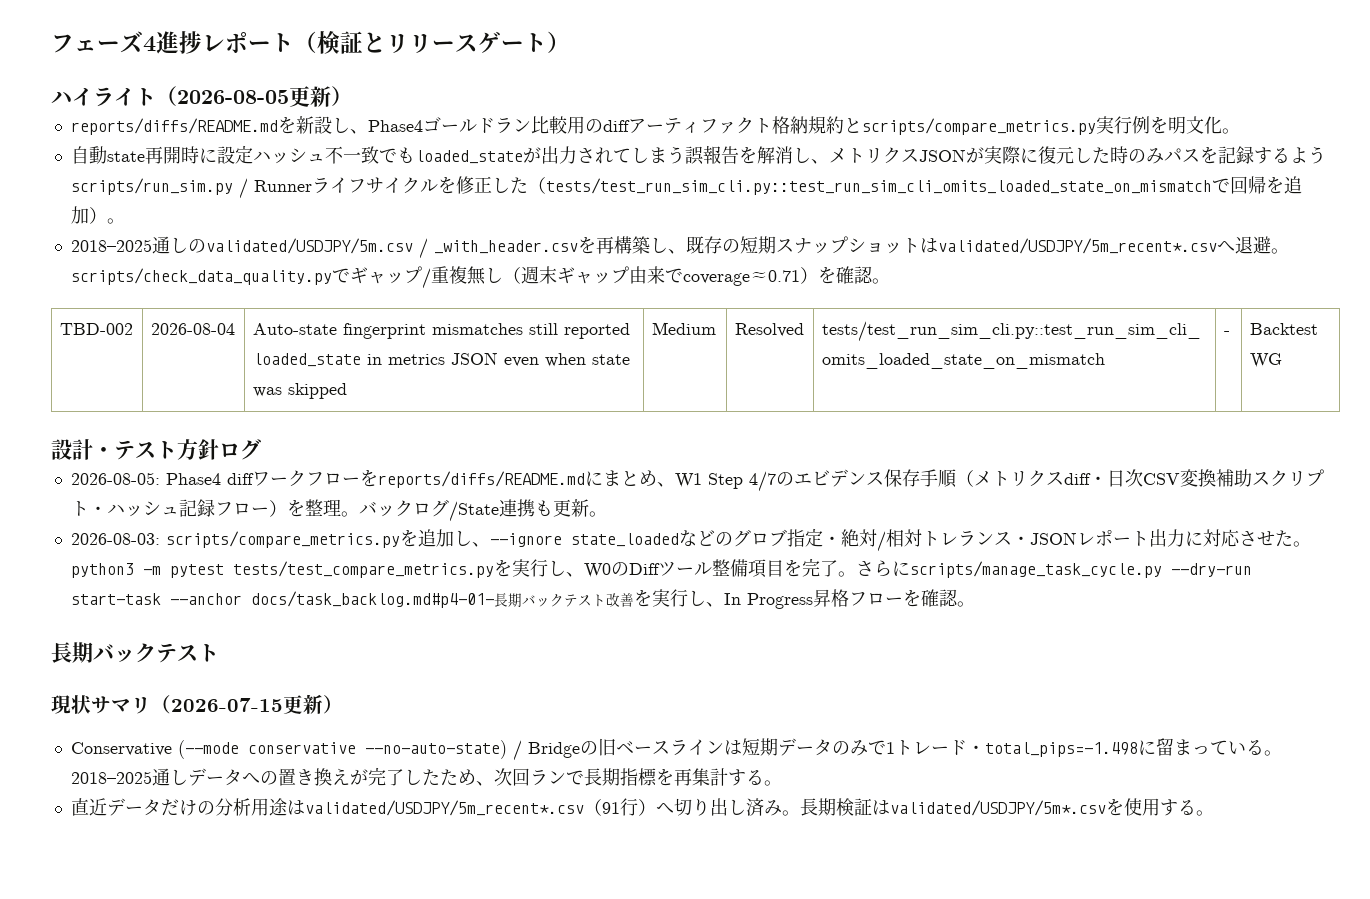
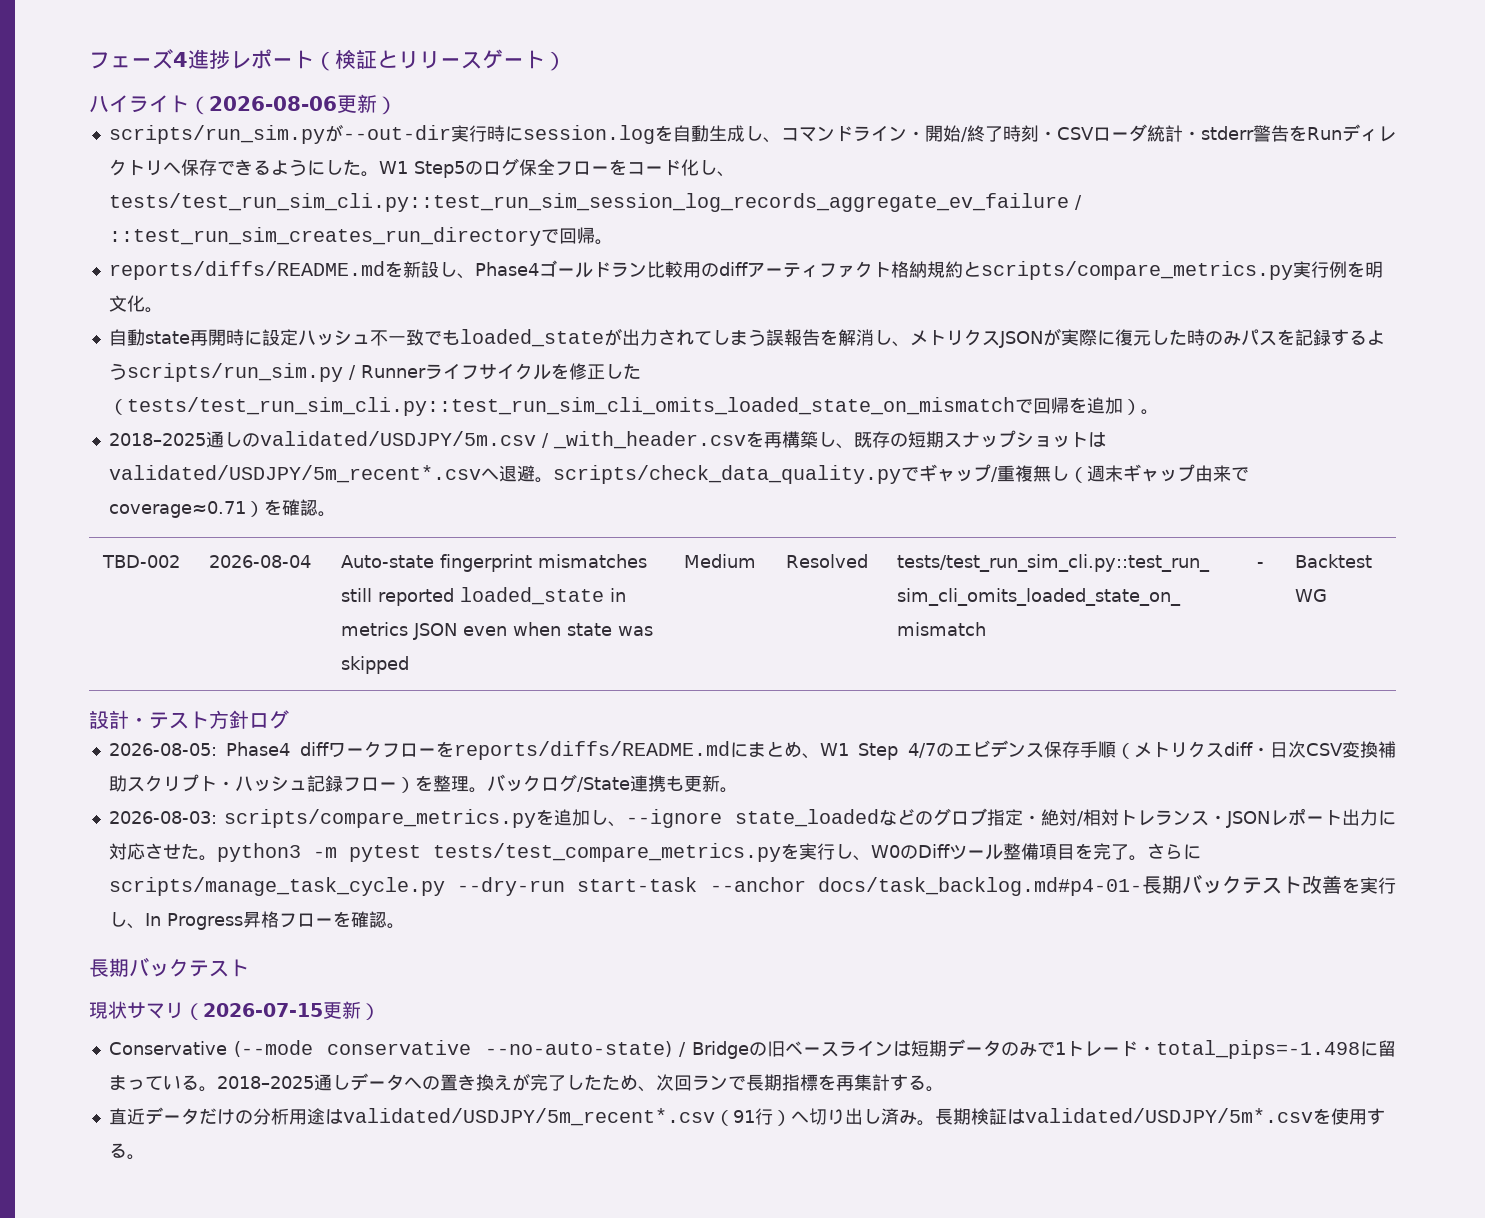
- ハイライト（2026-08-05更新）
+ ハイライト（2026-08-06更新）
+ scripts/run_sim.pyが--out-dir実行時にsession.logを自動生成し、コマンドライン・開始/終了時刻・CSVローダ統計・stderr警告をRunディレクトリへ保存できるようにした。W1 Step5のログ保全フローをコード化し、tests/test_run_sim_cli.py::test_run_sim_session_log_records_aggregate_ev_failure / ::test_run_sim_creates_run_directoryで回帰。

